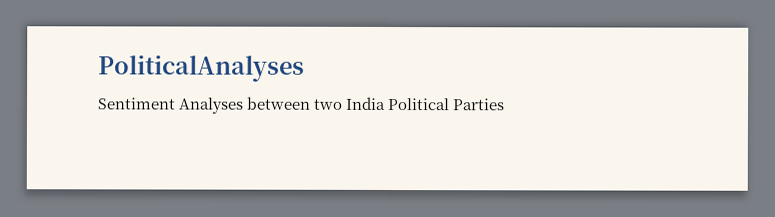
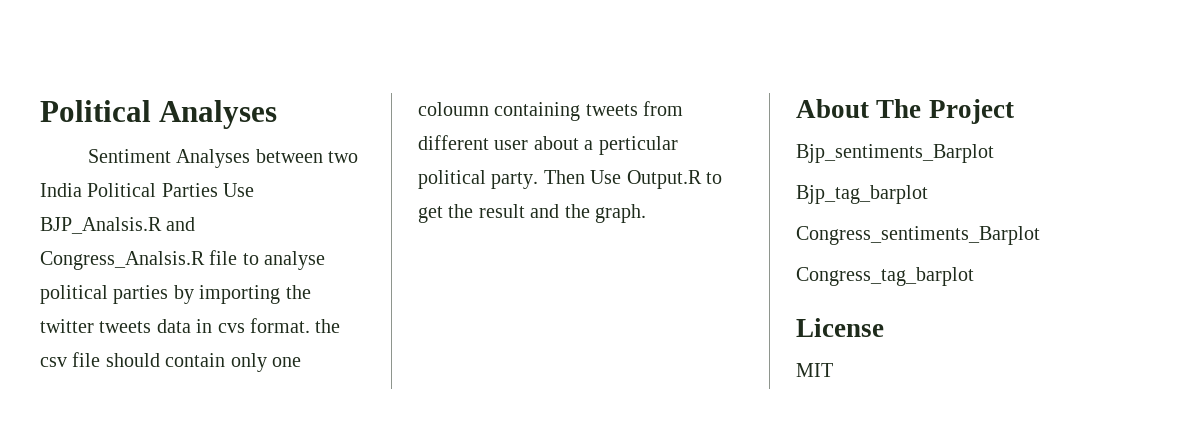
- PoliticalAnalyses
+ Political Analyses
- Sentiment Analyses between two India Political Parties
+ Sentiment Analyses between two India Political Parties Use BJP_Analsis.R and Congress_Analsis.R file to analyse political parties by importing the twitter tweets data in cvs format. the csv file should contain only one coloumn containing tweets from different user about a perticular political party. Then Use Output.R to get the result and the graph.
+ About The Project
+ Bjp_sentiments_Barplot
+ Bjp_tag_barplot
+ Congress_sentiments_Barplot
+ Congress_tag_barplot
+ License
+ MIT

